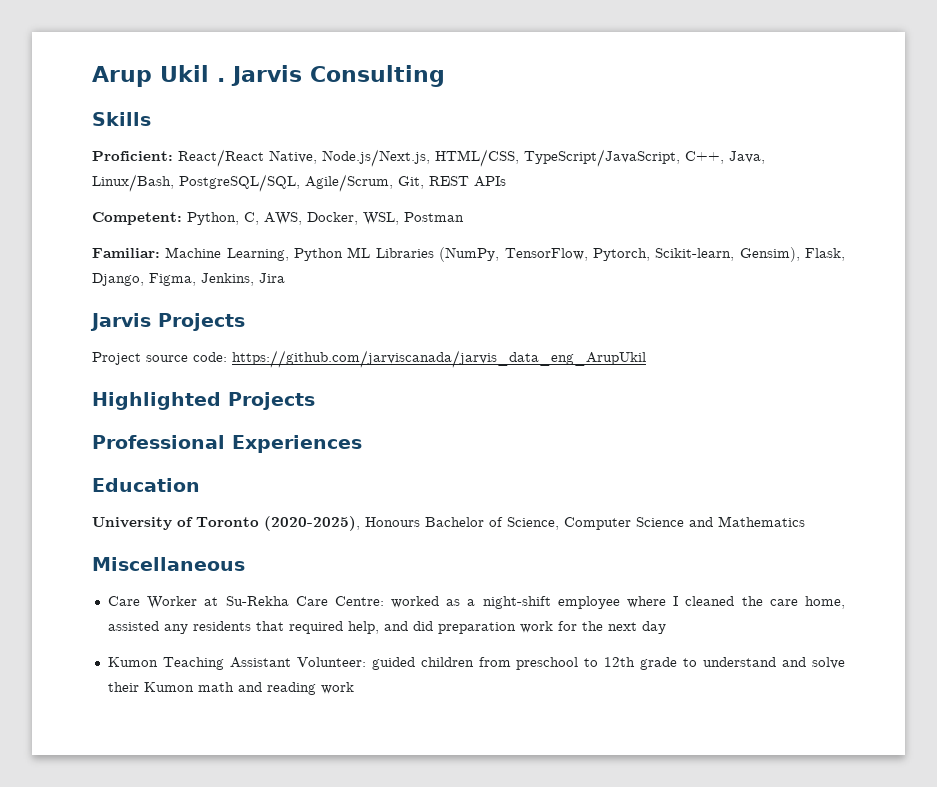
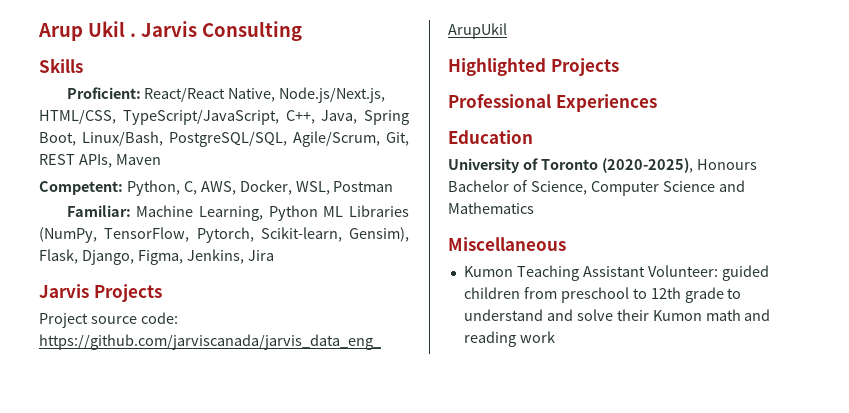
- Proficient: React/React Native, Node.js/Next.js, HTML/CSS, TypeScript/JavaScript, C++, Java, Linux/Bash, PostgreSQL/SQL, Agile/Scrum, Git, REST APIs
+ Proficient: React/React Native, Node.js/Next.js, HTML/CSS, TypeScript/JavaScript, C++, Java, Spring Boot, Linux/Bash, PostgreSQL/SQL, Agile/Scrum, Git, REST APIs, Maven
- Care Worker at Su-Rekha Care Centre: worked as a night-shift employee where I cleaned the care home, assisted any residents that required help, and did preparation work for the next day

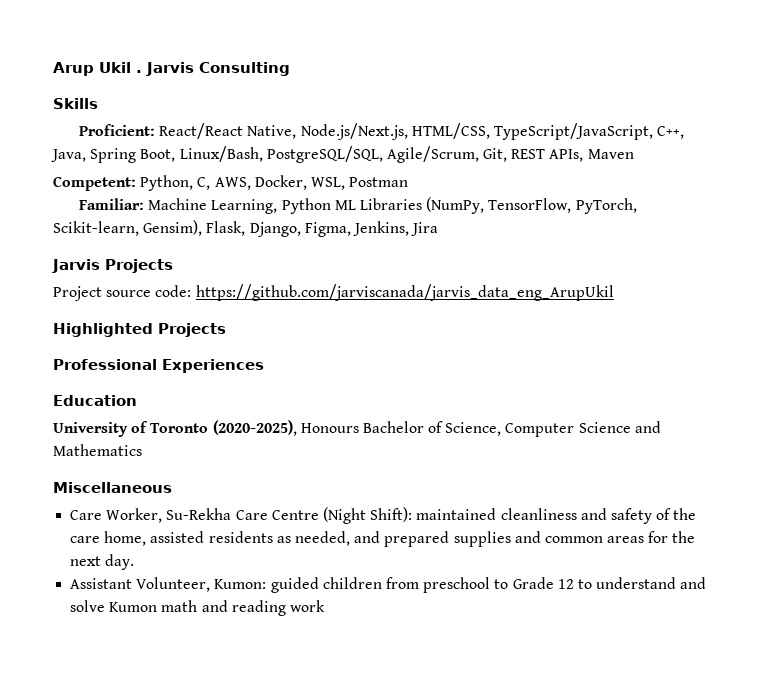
- Familiar: Machine Learning, Python ML Libraries (NumPy, TensorFlow, Pytorch, Scikit-learn, Gensim), Flask, Django, Figma, Jenkins, Jira
+ Familiar: Machine Learning, Python ML Libraries (NumPy, TensorFlow, PyTorch, Scikit-learn, Gensim), Flask, Django, Figma, Jenkins, Jira
- Kumon Teaching Assistant Volunteer: guided children from preschool to 12th grade to understand and solve their Kumon math and reading work
+ Care Worker, Su-Rekha Care Centre (Night Shift): maintained cleanliness and safety of the care home, assisted residents as needed, and prepared supplies and common areas for the next day.
+ Assistant Volunteer, Kumon: guided children from preschool to Grade 12 to understand and solve Kumon math and reading work

